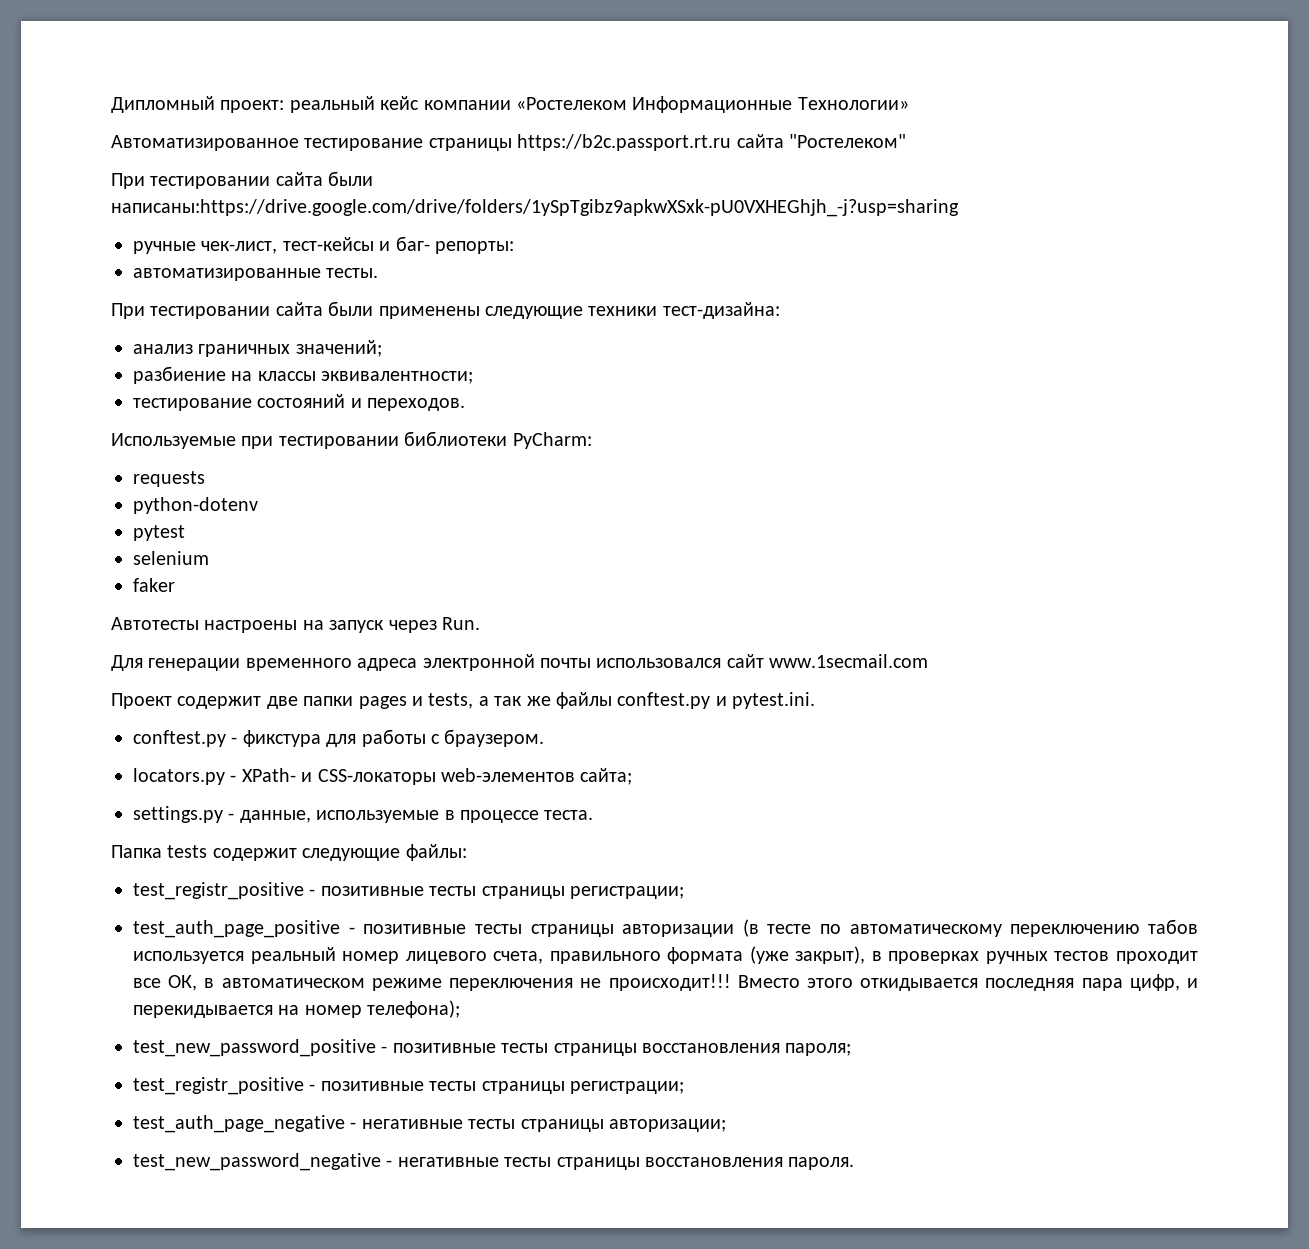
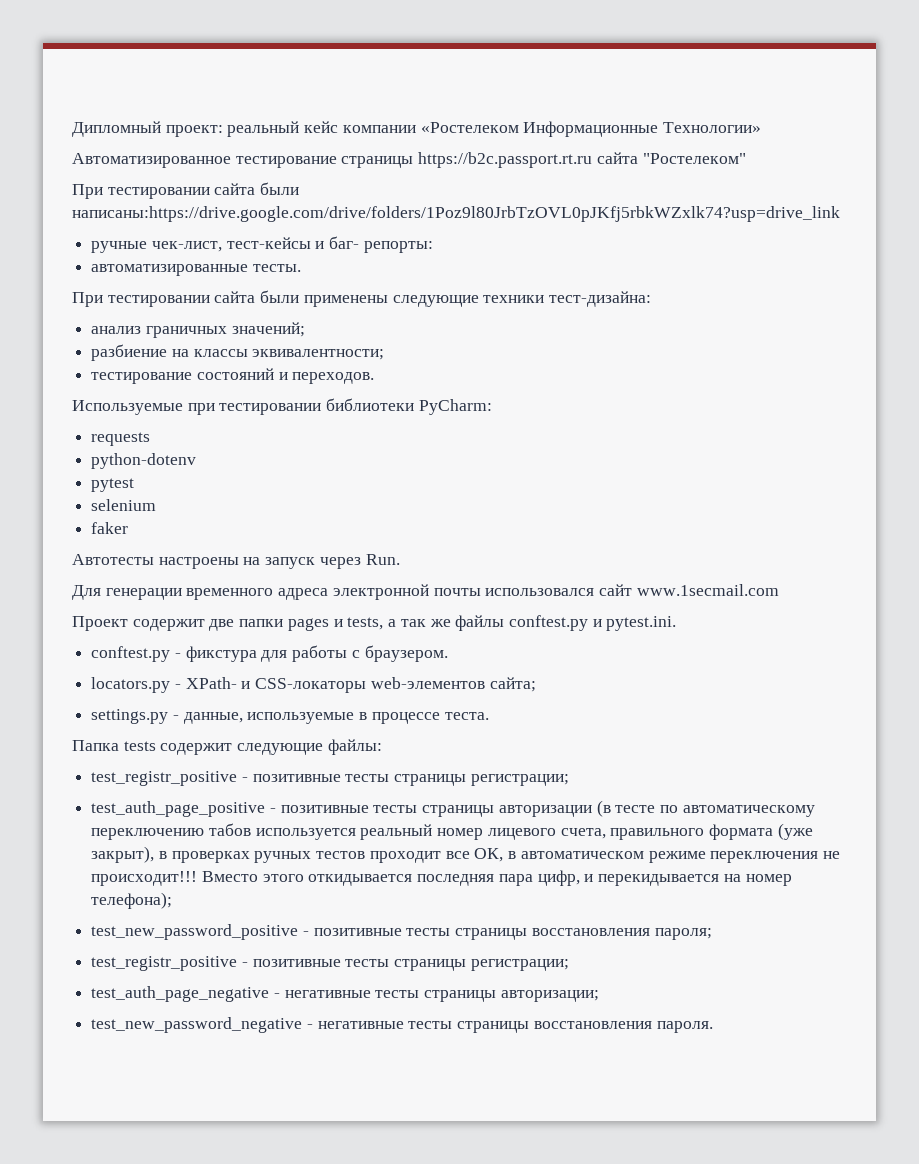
- При тестировании сайта были написаны:https://drive.google.com/drive/folders/1ySpTgibz9apkwXSxk-pU0VXHEGhjh_-j?usp=sharing
+ При тестировании сайта были написаны:https://drive.google.com/drive/folders/1Poz9l80JrbTzOVL0pJKfj5rbkWZxlk74?usp=drive_link

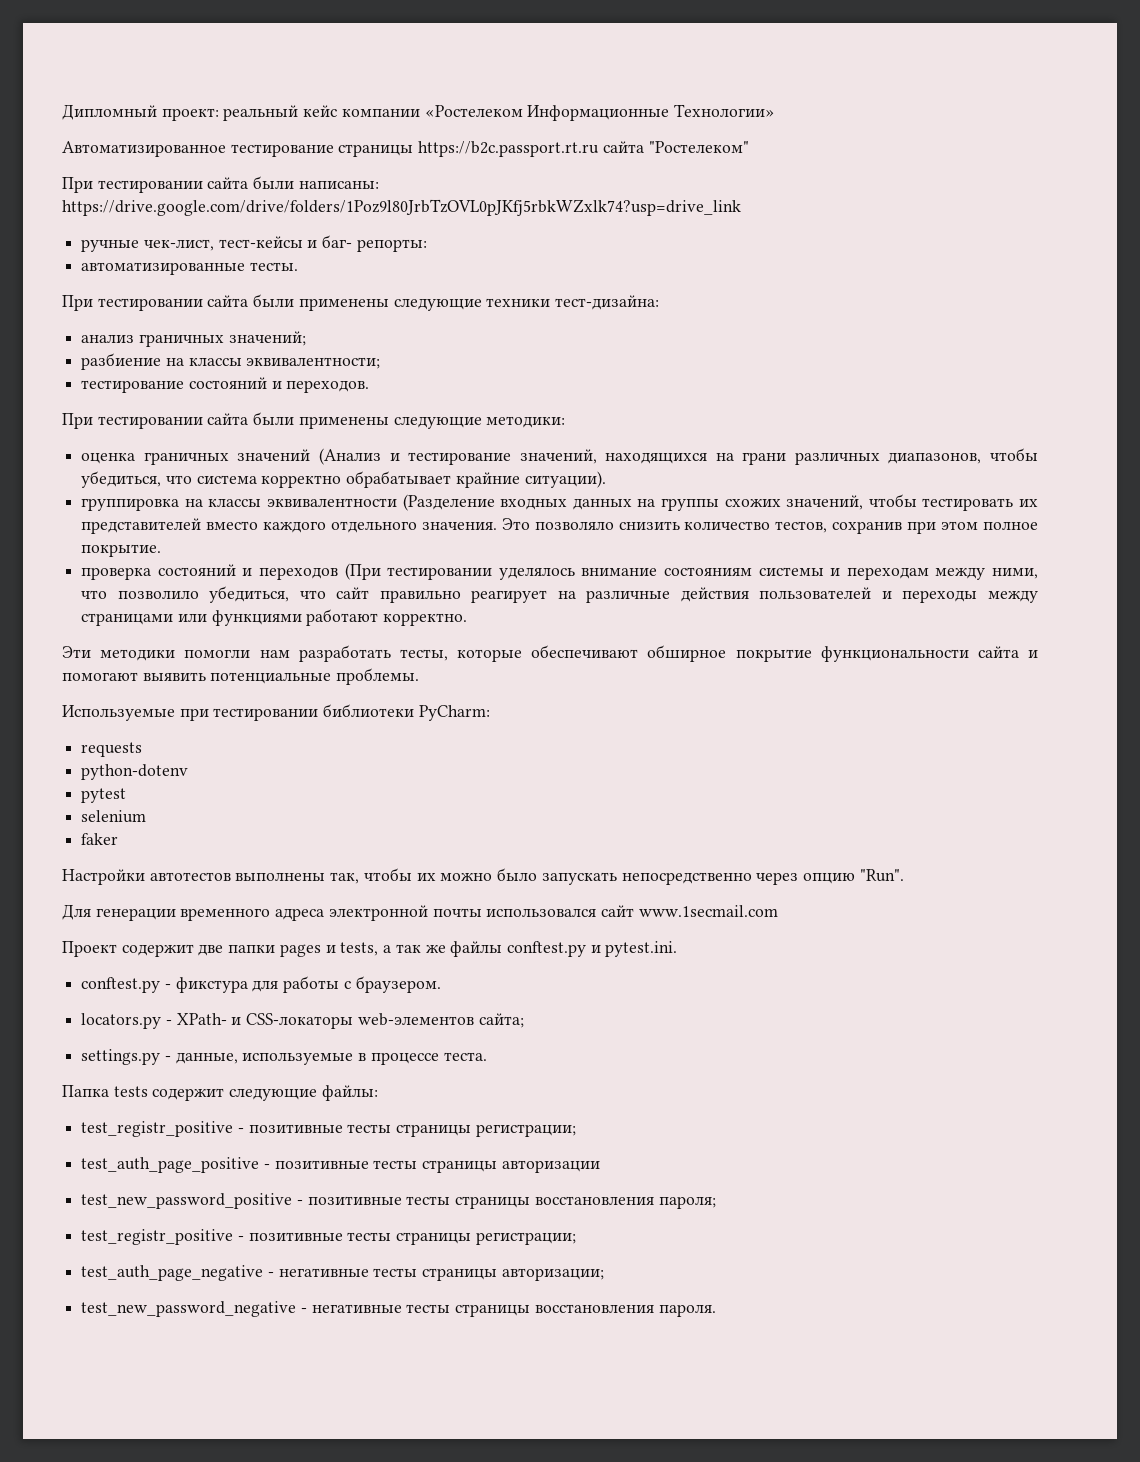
- При тестировании сайта были написаны:https://drive.google.com/drive/folders/1Poz9l80JrbTzOVL0pJKfj5rbkWZxlk74?usp=drive_link
+ При тестировании сайта были написаны: https://drive.google.com/drive/folders/1Poz9l80JrbTzOVL0pJKfj5rbkWZxlk74?usp=drive_link
+ При тестировании сайта были применены следующие методики:
+ оценка граничных значений (Анализ и тестирование значений, находящихся на грани различных диапазонов, чтобы убедиться, что система корректно обрабатывает крайние ситуации).
+ группировка на классы эквивалентности (Разделение входных данных на группы схожих значений, чтобы тестировать их представителей вместо каждого отдельного значения. Это позволяло снизить количество тестов, сохранив при этом полное покрытие.
+ проверка состояний и переходов (При тестировании уделялось внимание состояниям системы и переходам между ними, что позволило убедиться, что сайт правильно реагирует на различные действия пользователей и переходы между страницами или функциями работают корректно.
+ Эти методики помогли нам разработать тесты, которые обеспечивают обширное покрытие функциональности сайта и помогают выявить потенциальные проблемы.
- Автотесты настроены на запуск через Run.
+ Настройки автотестов выполнены так, чтобы их можно было запускать непосредственно через опцию "Run".
- test_auth_page_positive - позитивные тесты страницы авторизации (в тесте по автоматическому переключению табов используется реальный номер лицевого счета, правильного формата (уже закрыт), в проверках ручных тестов проходит все ОК, в автоматическом режиме переключения не происходит!!! Вместо этого откидывается последняя пара цифр, и перекидывается на номер телефона);
+ test_auth_page_positive - позитивные тесты страницы авторизации

